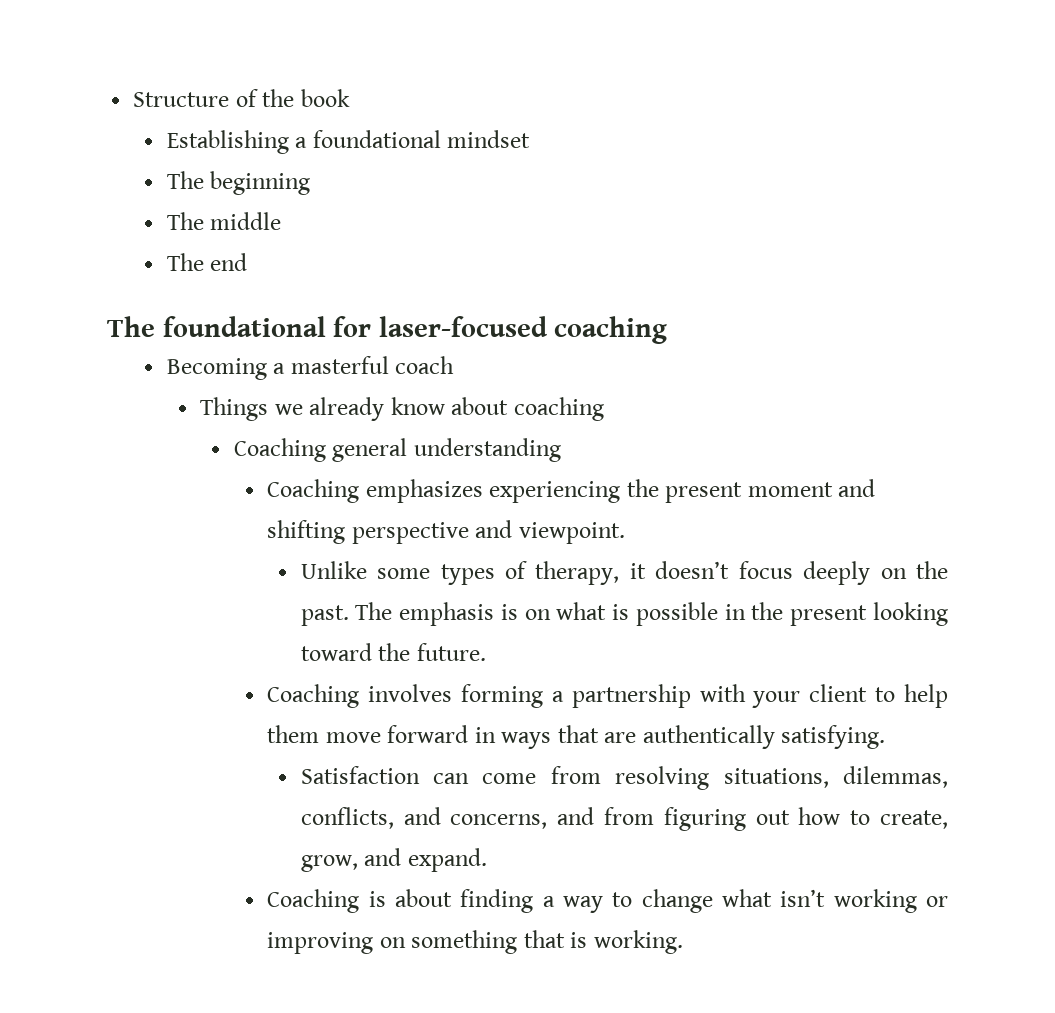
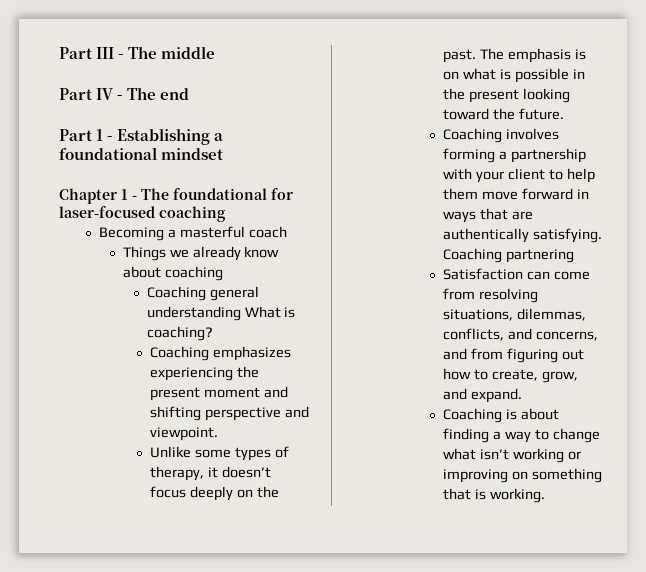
- Structure of the book
- Establishing a foundational mindset
- The beginning
- The middle
- The end
- The foundational for laser-focused coaching
+ Part III - The middle
+ Part IV - The end
+ Part 1 - Establishing a foundational mindset
+ Chapter 1 - The foundational for laser-focused coaching
- Coaching general understanding
+ Coaching general understanding What is coaching?
+ Coaching partnering

